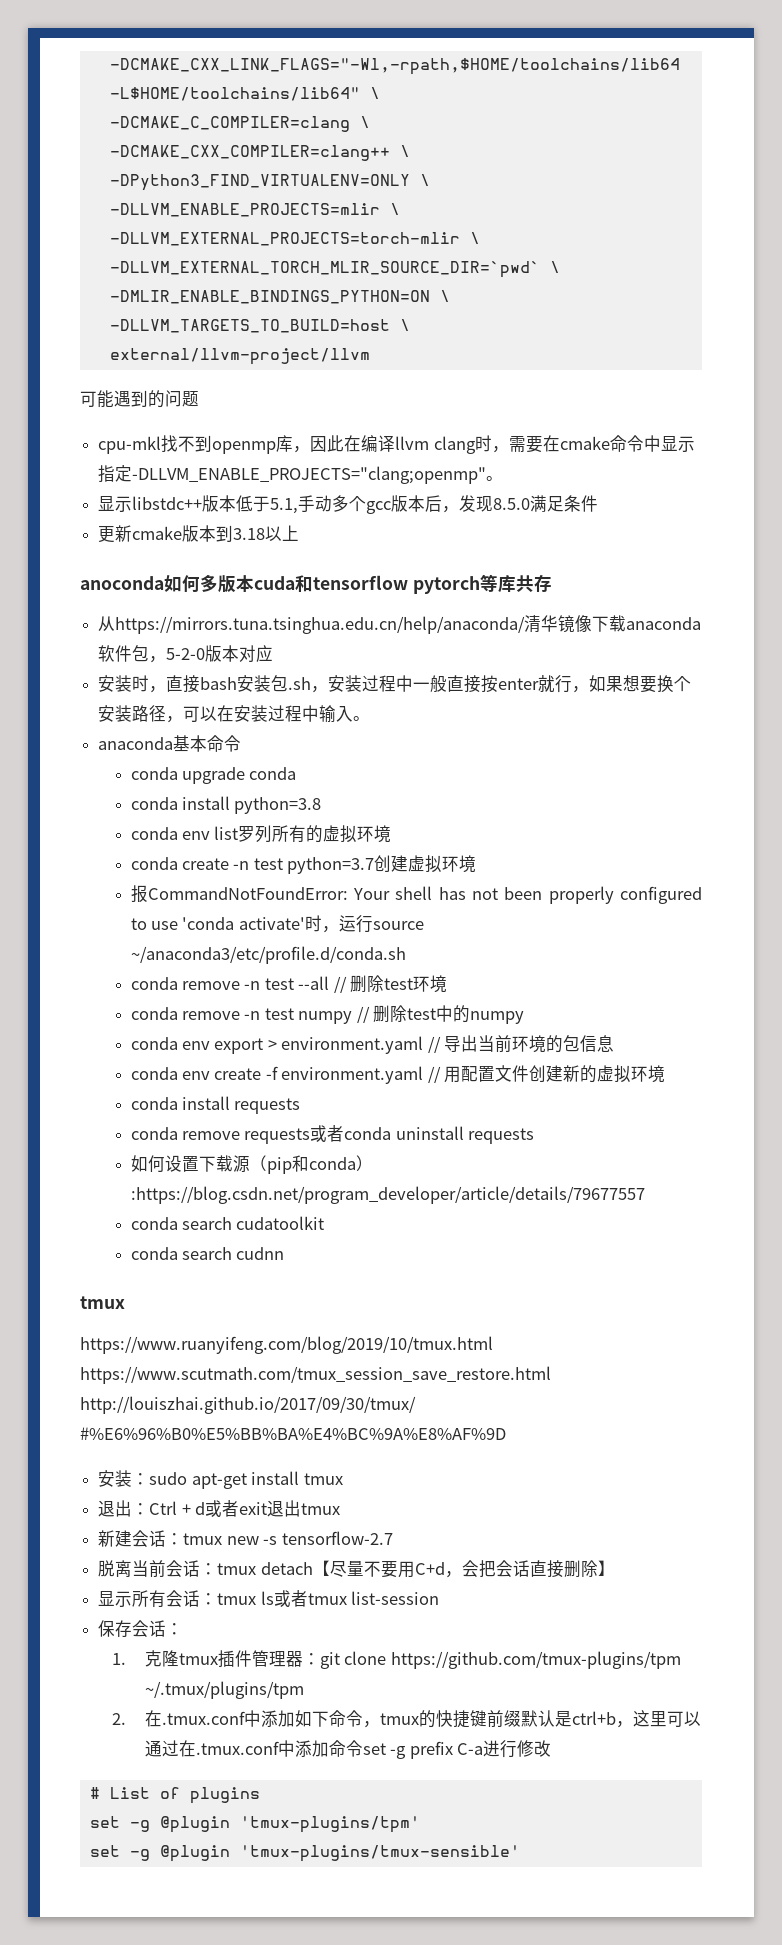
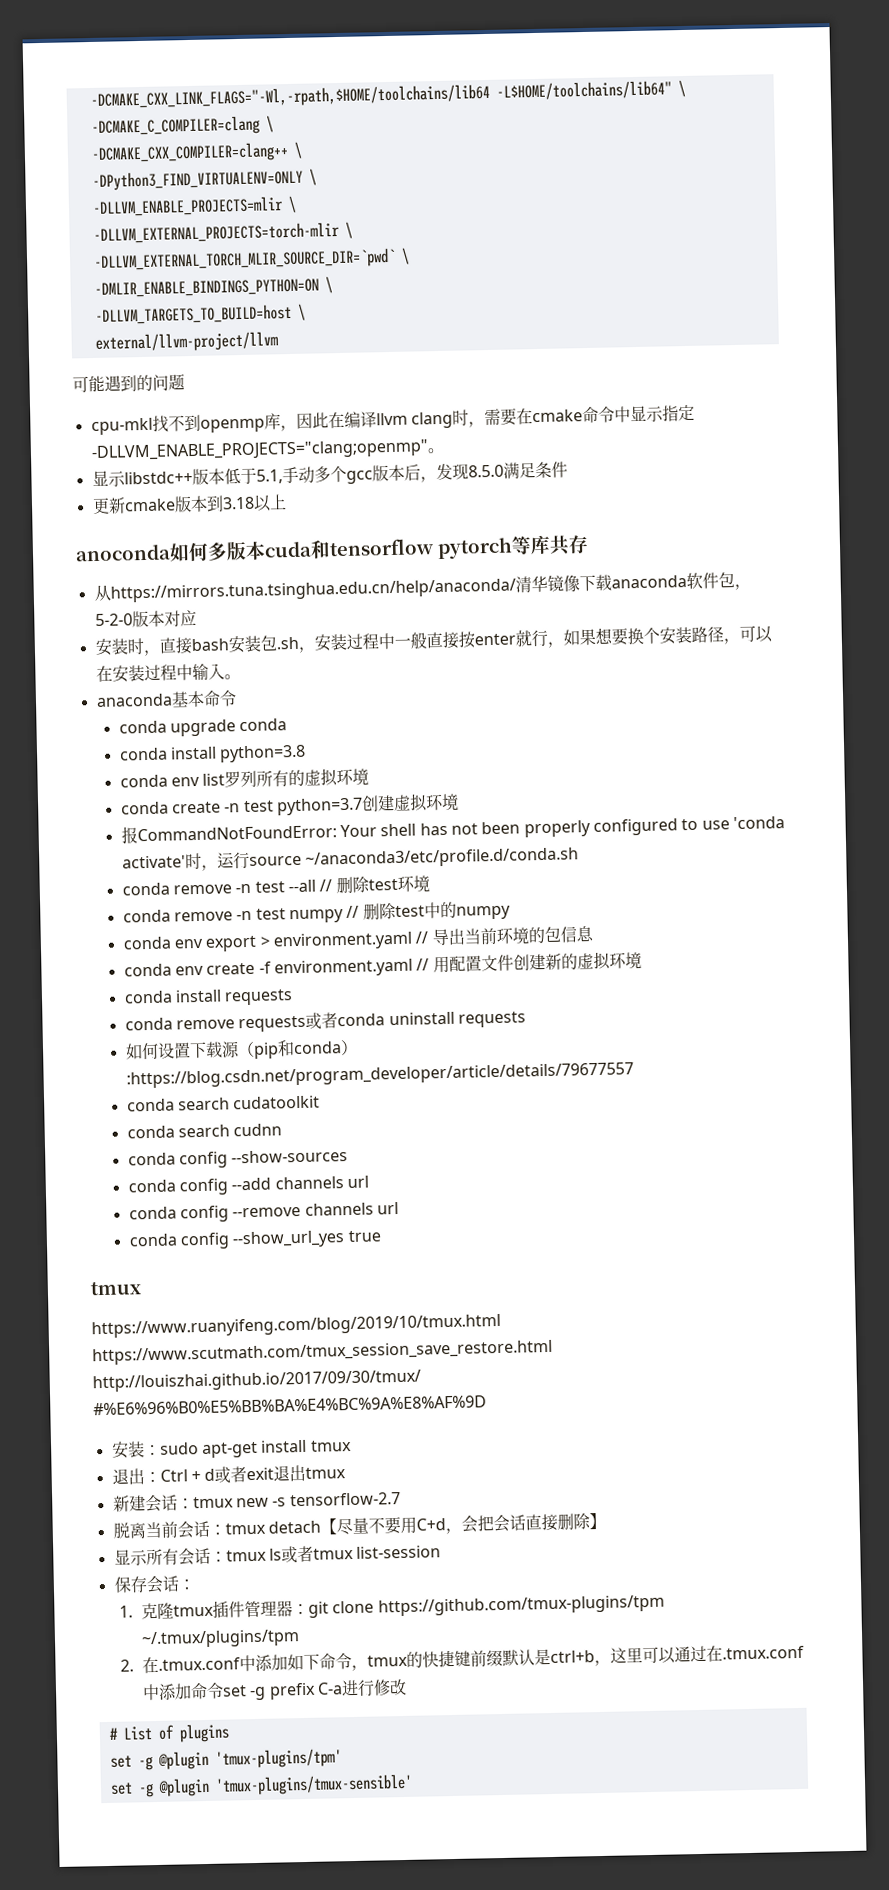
+ conda config --show-sources
+ conda config --add channels url
+ conda config --remove channels url
+ conda config --show_url_yes true

